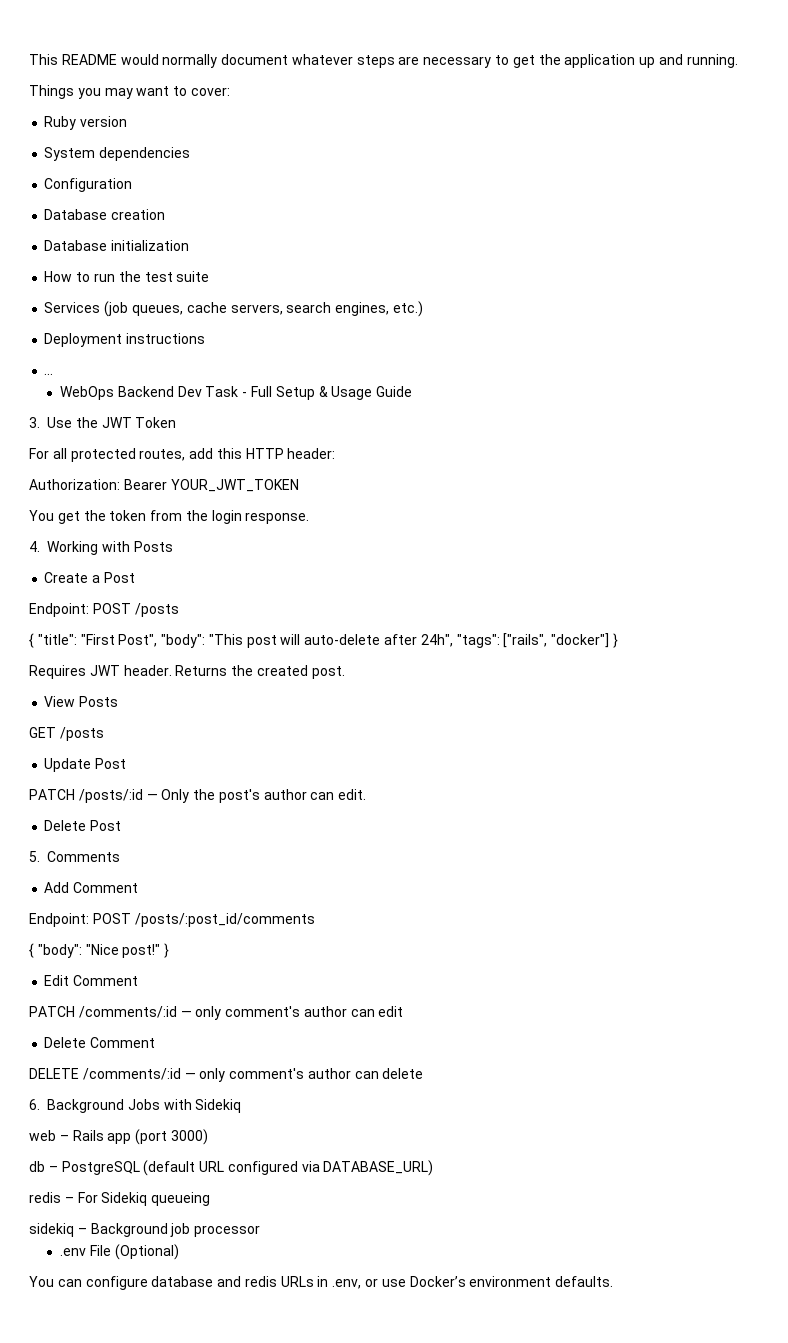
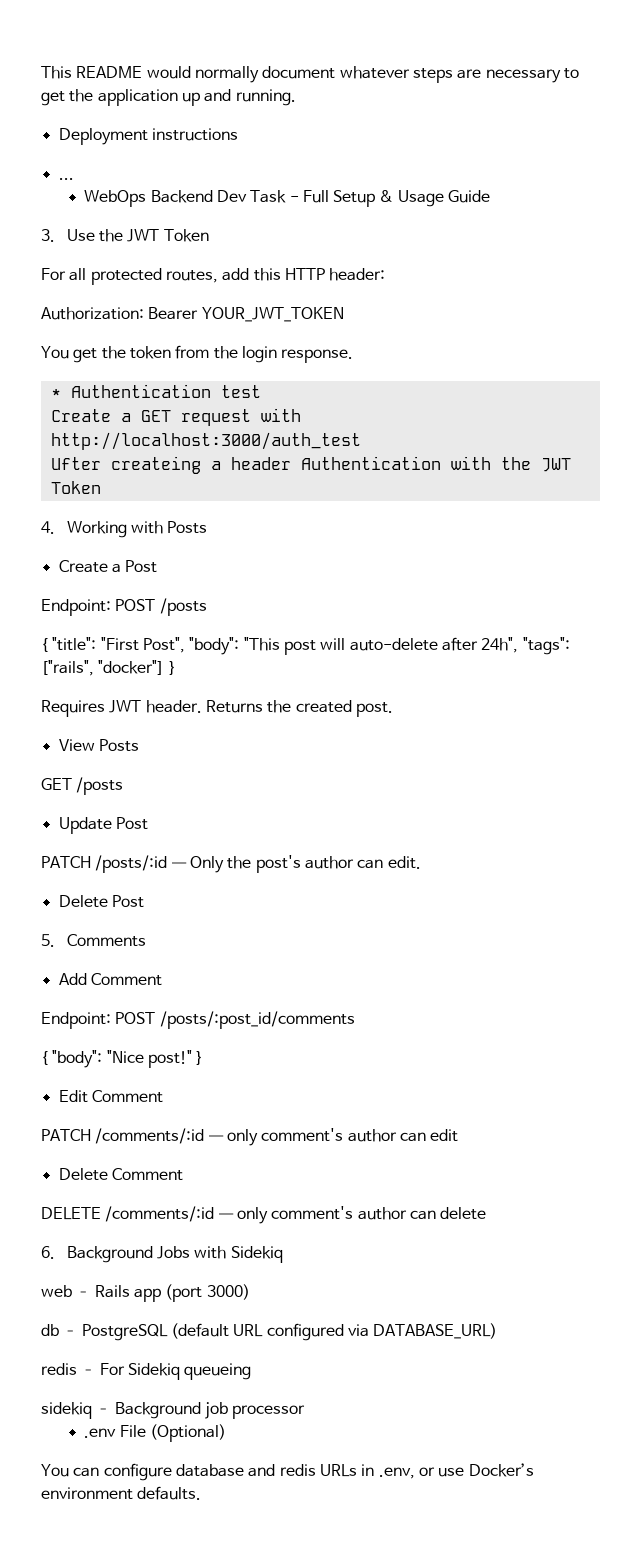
- Things you may want to cover:
- Ruby version
- System dependencies
- Configuration
- Database creation
- Database initialization
- How to run the test suite
- Services (job queues, cache servers, search engines, etc.)
+ * Authentication test
+ Create a GET request with http://localhost:3000/auth_test
+ Ufter createing a header Authentication with the JWT Token

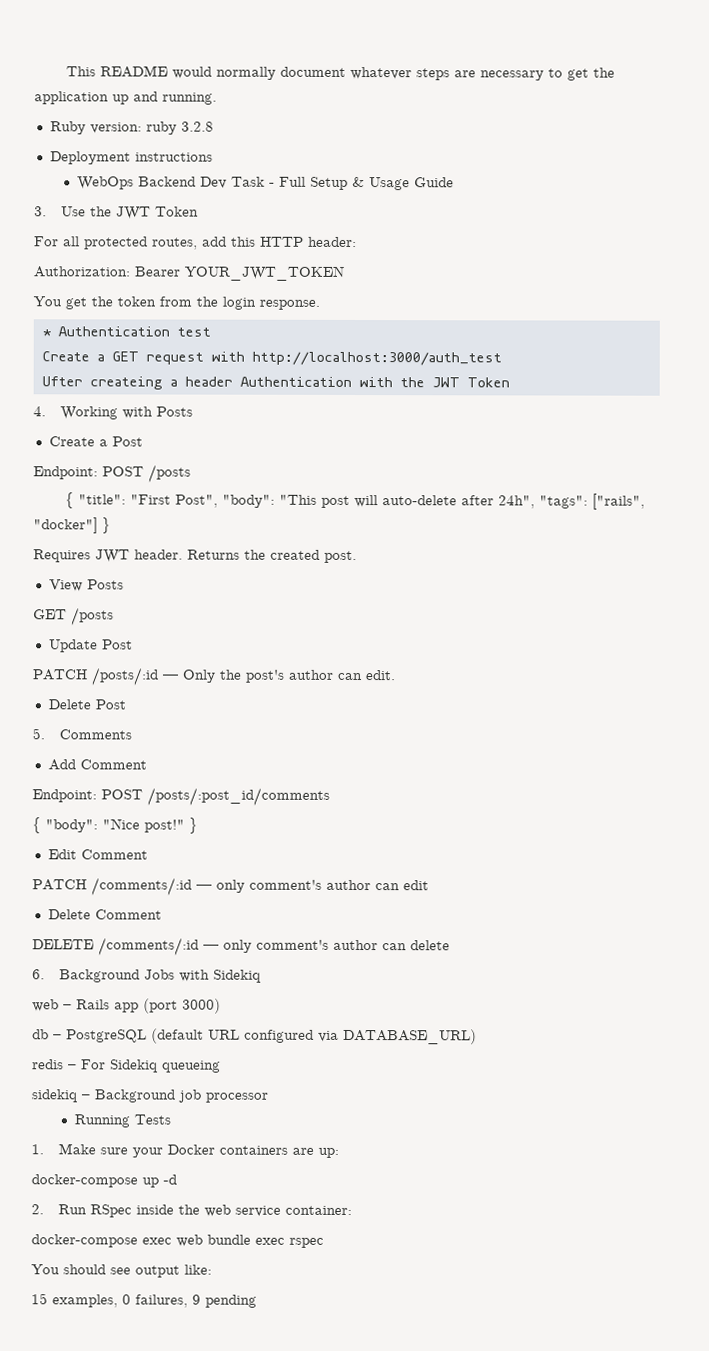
+ Ruby version: ruby 3.2.8
- ...
- .env File (Optional)
- You can configure database and redis URLs in .env, or use Docker’s environment defaults.
+ Running Tests
+ 1. Make sure your Docker containers are up:
+ docker-compose up -d
+ 2. Run RSpec inside the web service container:
+ docker-compose exec web bundle exec rspec
+ You should see output like:
+ 15 examples, 0 failures, 9 pending

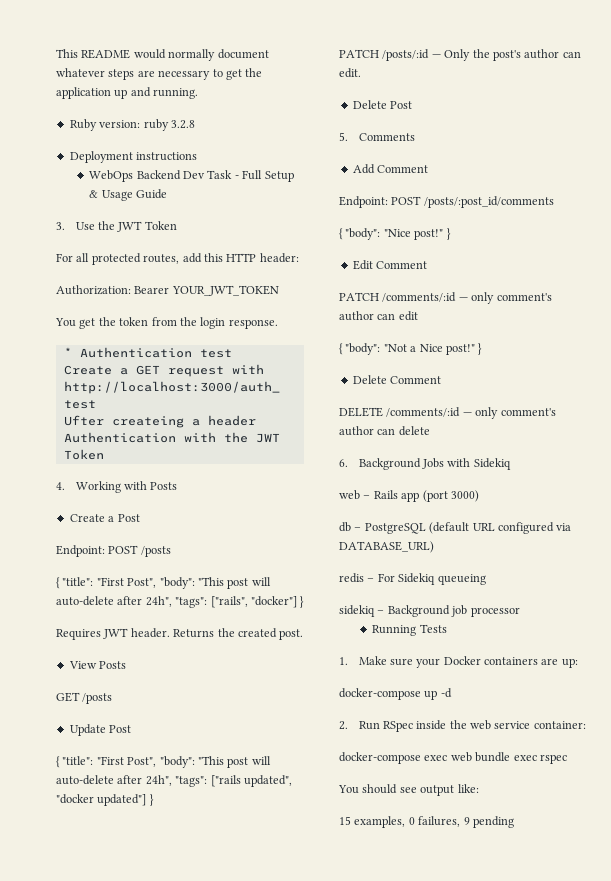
+ { "title": "First Post", "body": "This post will auto-delete after 24h", "tags": ["rails updated", "docker updated"] }
+ { "body": "Not a Nice post!" }

